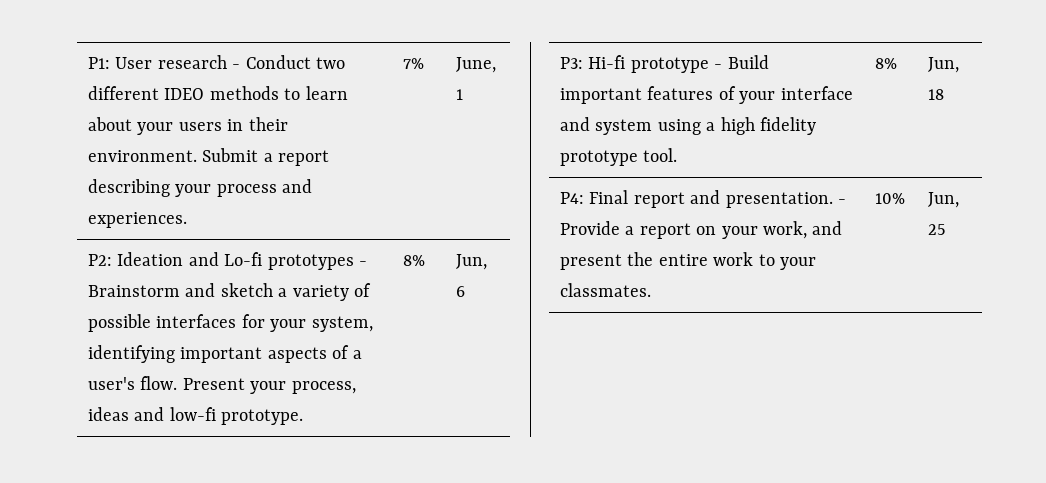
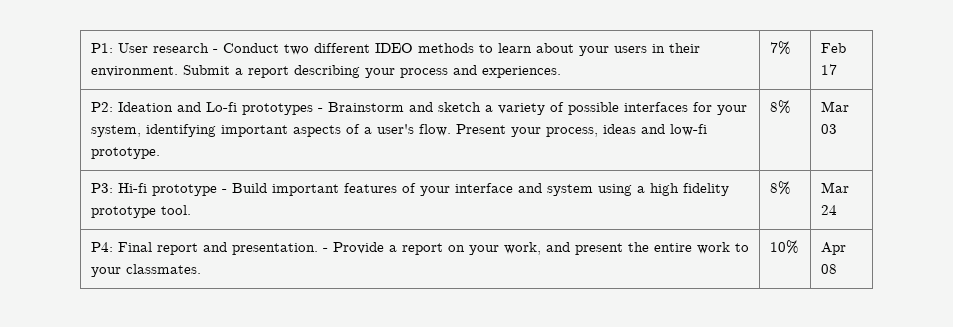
- P1: User research - Conduct two different IDEO methods to learn about your users in their environment. Submit a report describing your process and experiences. | 7% | June, 1
+ P1: User research - Conduct two different IDEO methods to learn about your users in their environment. Submit a report describing your process and experiences. | 7% | Feb 17
- P2: Ideation and Lo-fi prototypes - Brainstorm and sketch a variety of possible interfaces for your system, identifying important aspects of a user's flow. Present your process, ideas and low-fi prototype. | 8% | Jun, 6
+ P2: Ideation and Lo-fi prototypes - Brainstorm and sketch a variety of possible interfaces for your system, identifying important aspects of a user's flow. Present your process, ideas and low-fi prototype. | 8% | Mar 03
- P3: Hi-fi prototype - Build important features of your interface and system using a high fidelity prototype tool. | 8% | Jun, 18
+ P3: Hi-fi prototype - Build important features of your interface and system using a high fidelity prototype tool. | 8% | Mar 24
- P4: Final report and presentation. - Provide a report on your work, and present the entire work to your classmates. | 10% | Jun, 25
+ P4: Final report and presentation. - Provide a report on your work, and present the entire work to your classmates. | 10% | Apr 08

